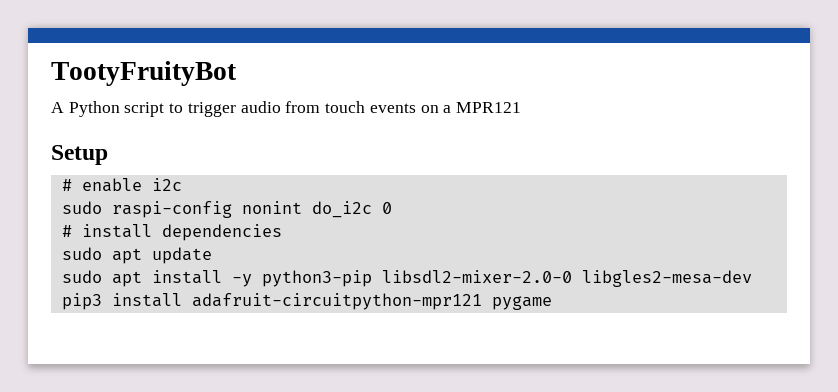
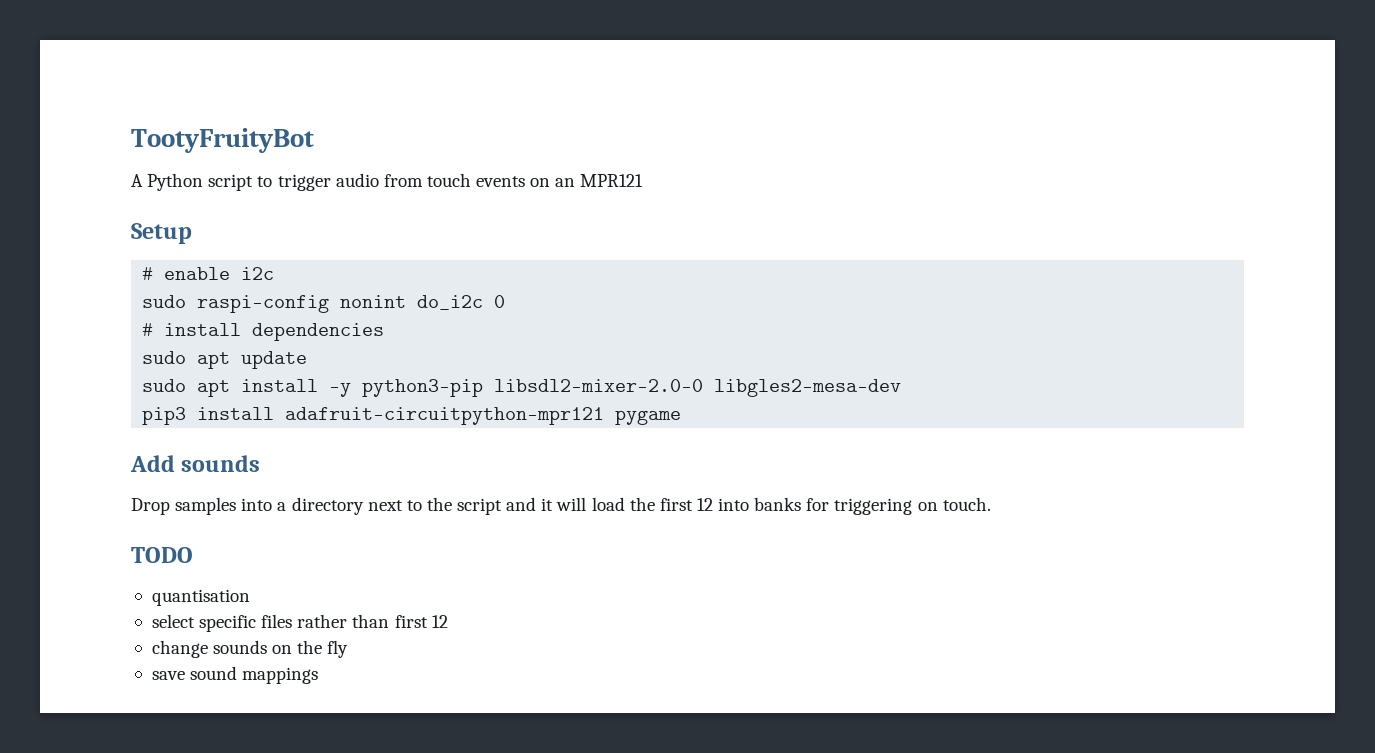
- A Python script to trigger audio from touch events on a MPR121
+ A Python script to trigger audio from touch events on an MPR121
+ Add sounds
+ Drop samples into a directory next to the script and it will load the first 12 into banks for triggering on touch.
+ TODO
+ quantisation
+ select specific files rather than first 12
+ change sounds on the fly
+ save sound mappings

